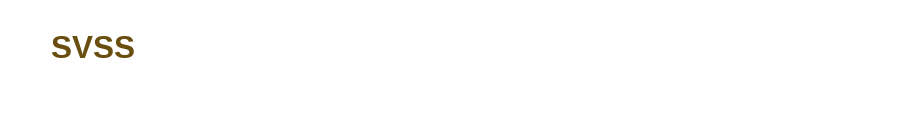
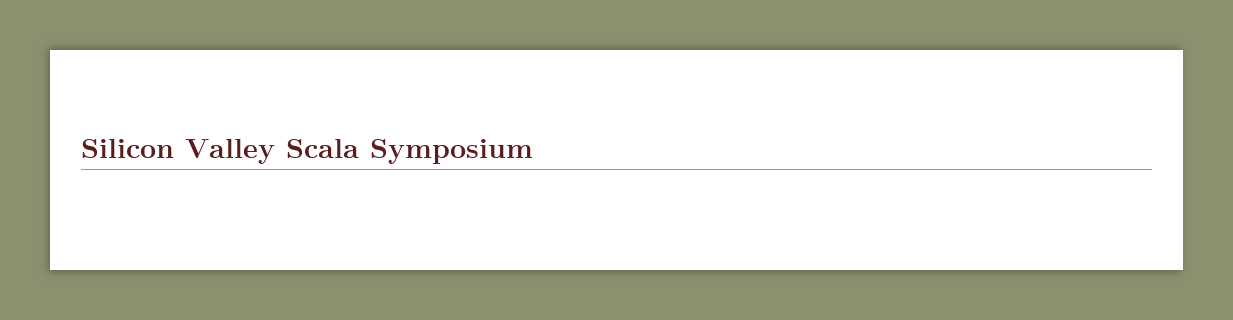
- SVSS
+ Silicon Valley Scala Symposium

